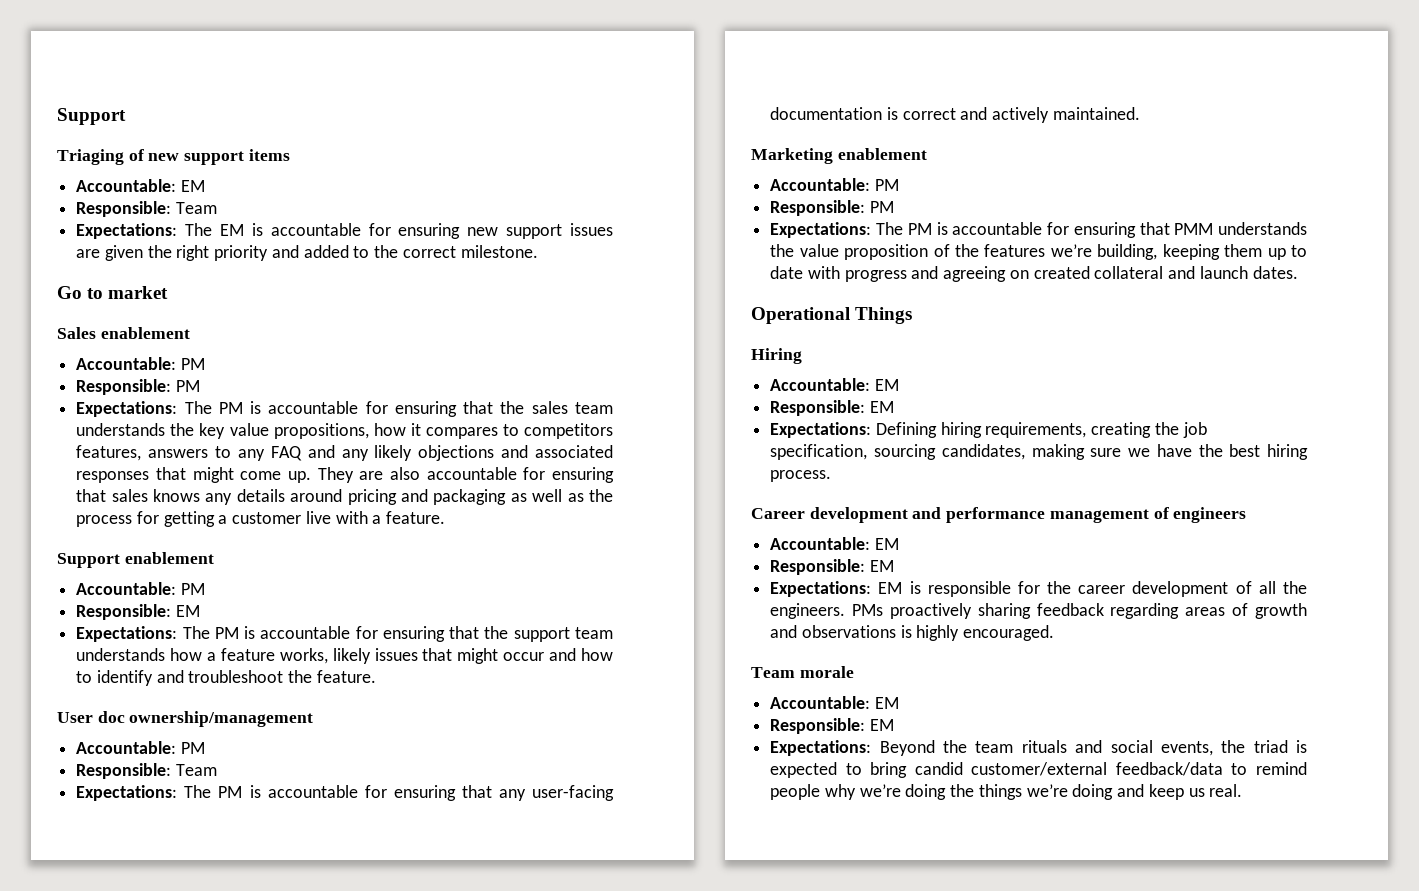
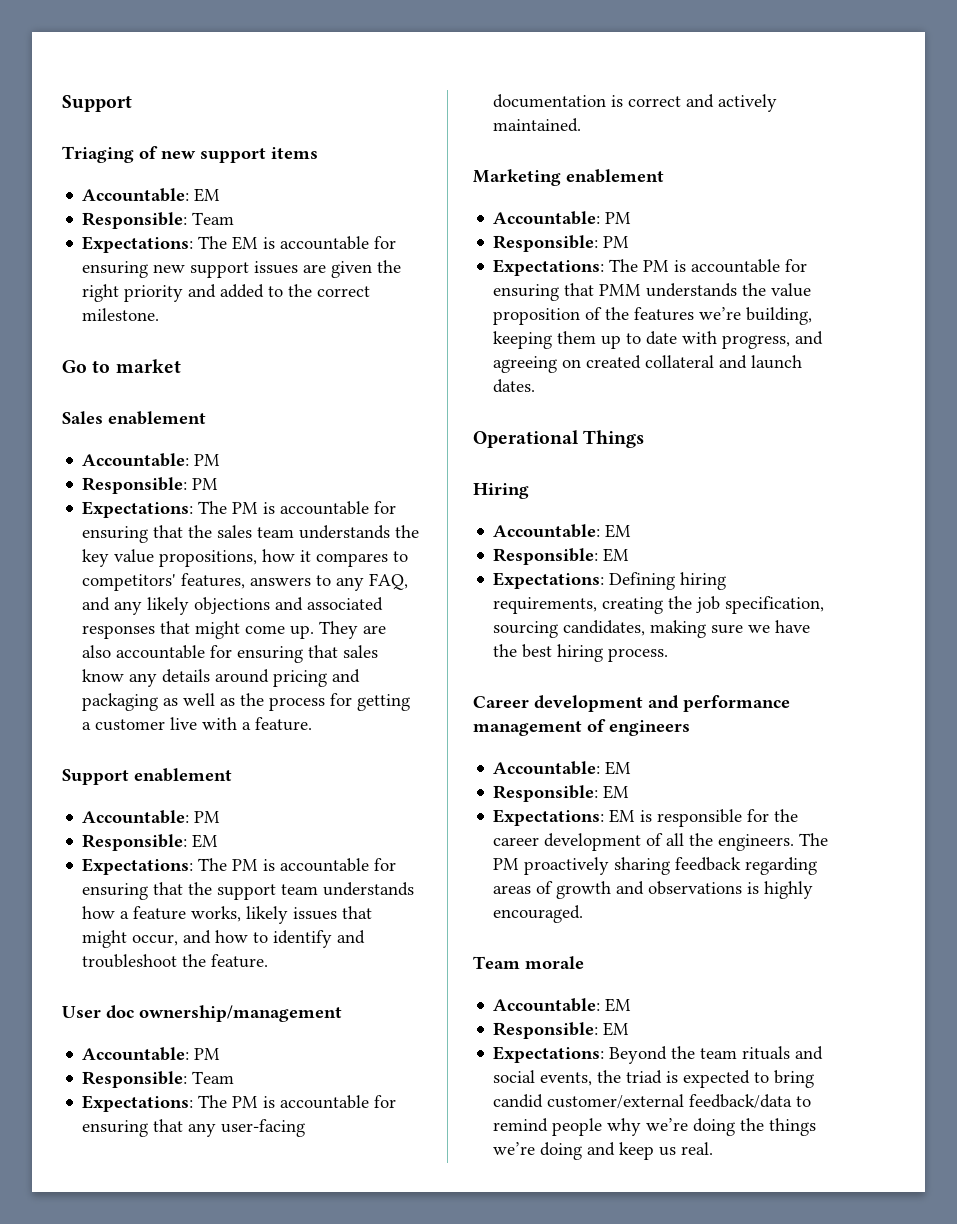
- Expectations: The PM is accountable for ensuring that the sales team understands the key value propositions, how it compares to competitors features, answers to any FAQ and any likely objections and associated responses that might come up.
+ Expectations: The PM is accountable for ensuring that the sales team understands the key value propositions, how it compares to competitors' features, answers to any FAQ, and any likely objections and associated responses that might come up.
- They are also accountable for ensuring that sales knows any details around pricing and packaging as well as the process for getting a customer live with a feature.
+ They are also accountable for ensuring that sales know any details around pricing and packaging as well as the process for getting a customer live with a feature.
- Expectations: The PM is accountable for ensuring that the support team understands how a feature works, likely issues that might occur and how to identify and troubleshoot the feature.
+ Expectations: The PM is accountable for ensuring that the support team understands how a feature works, likely issues that might occur, and how to identify and troubleshoot the feature.
- Expectations: The PM is accountable for ensuring that PMM understands the value proposition of the features we’re building, keeping them up to date with progress and agreeing on created collateral and launch dates.
+ Expectations: The PM is accountable for ensuring that PMM understands the value proposition of the features we’re building, keeping them up to date with progress, and agreeing on created collateral and launch dates.
- PMs proactively sharing feedback regarding areas of growth and observations is highly encouraged.
+ The PM proactively sharing feedback regarding areas of growth and observations is highly encouraged.

